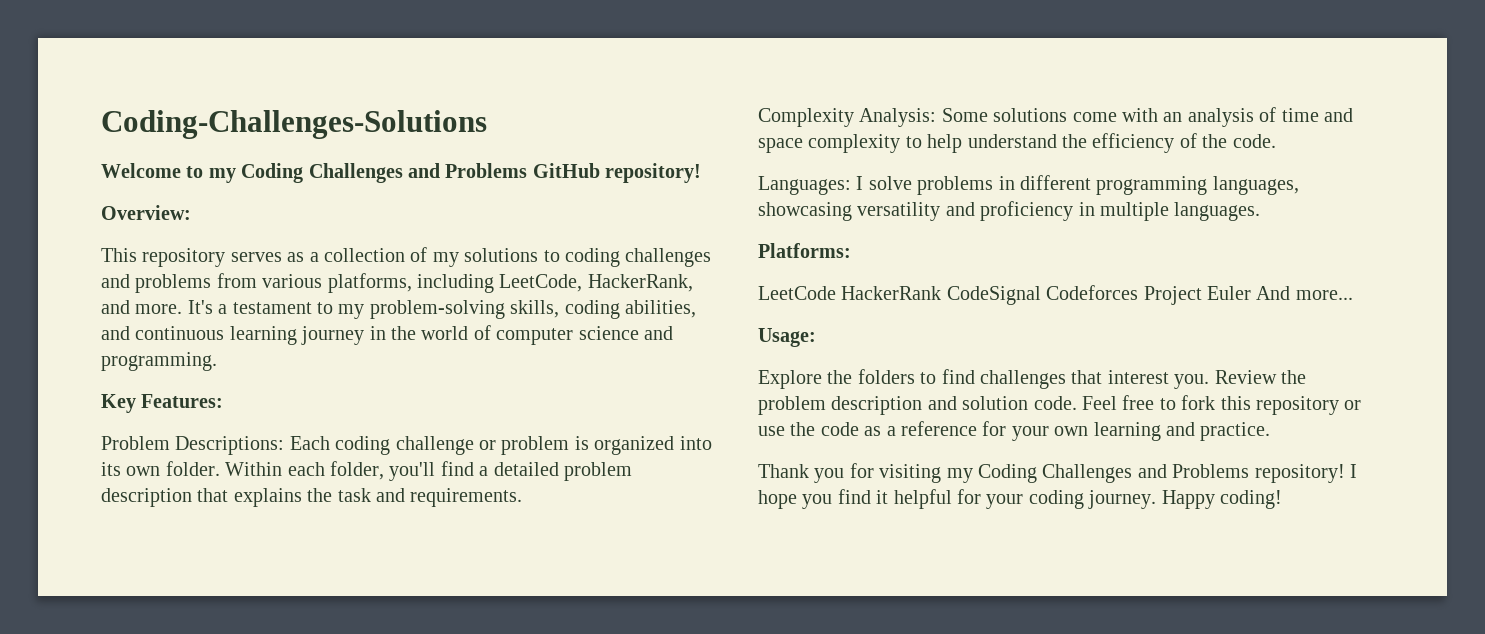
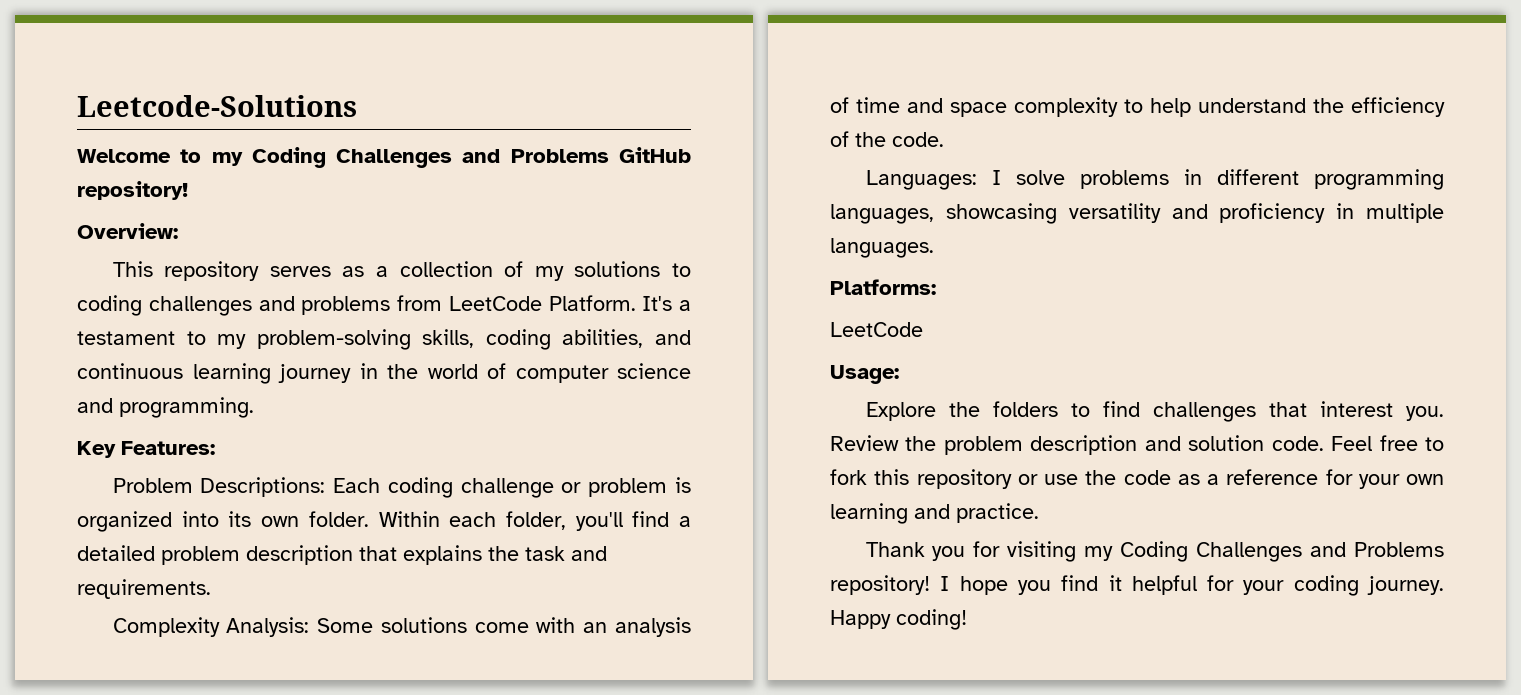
- Coding-Challenges-Solutions
+ Leetcode-Solutions
- This repository serves as a collection of my solutions to coding challenges and problems from various platforms, including LeetCode, HackerRank, and more.
+ This repository serves as a collection of my solutions to coding challenges and problems from LeetCode Platform.
  Platforms:
- LeetCode HackerRank CodeSignal Codeforces Project Euler And more...
+ LeetCode

